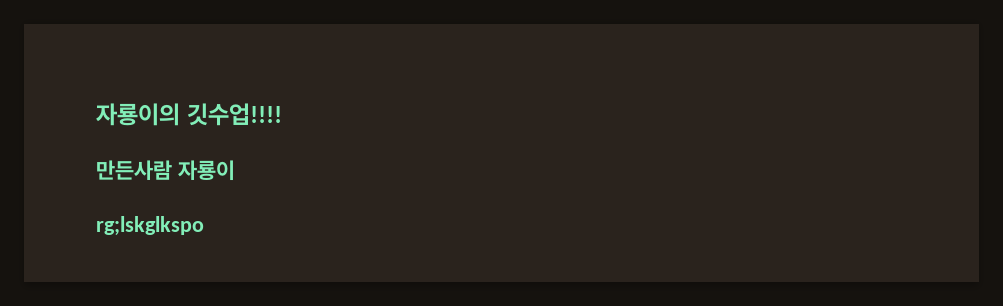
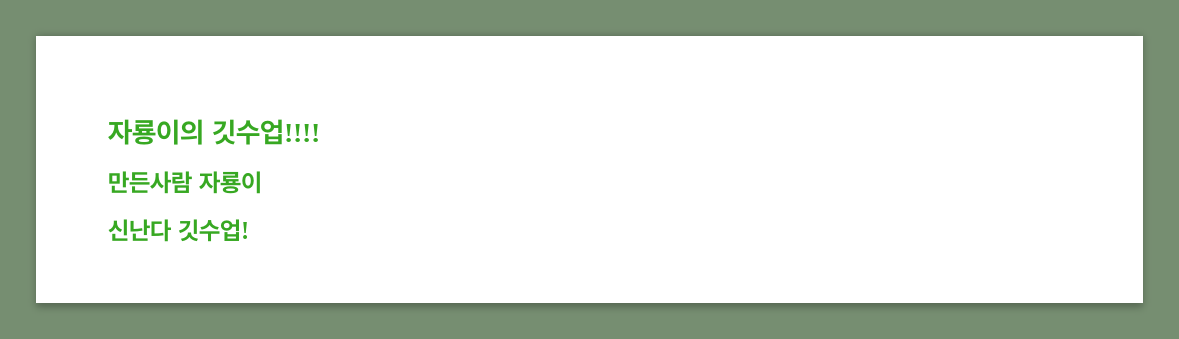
- rg;lskglkspo
+ 신난다 깃수업!

